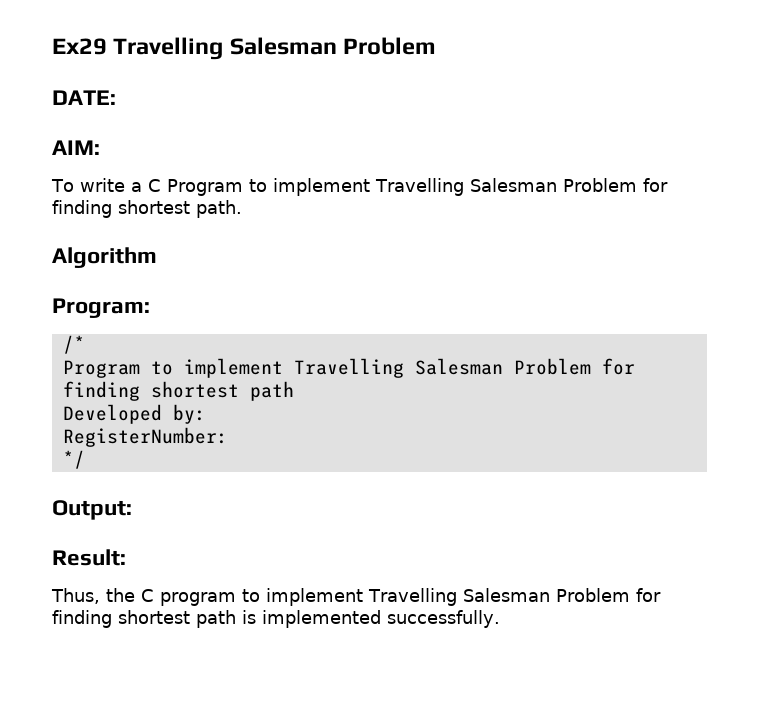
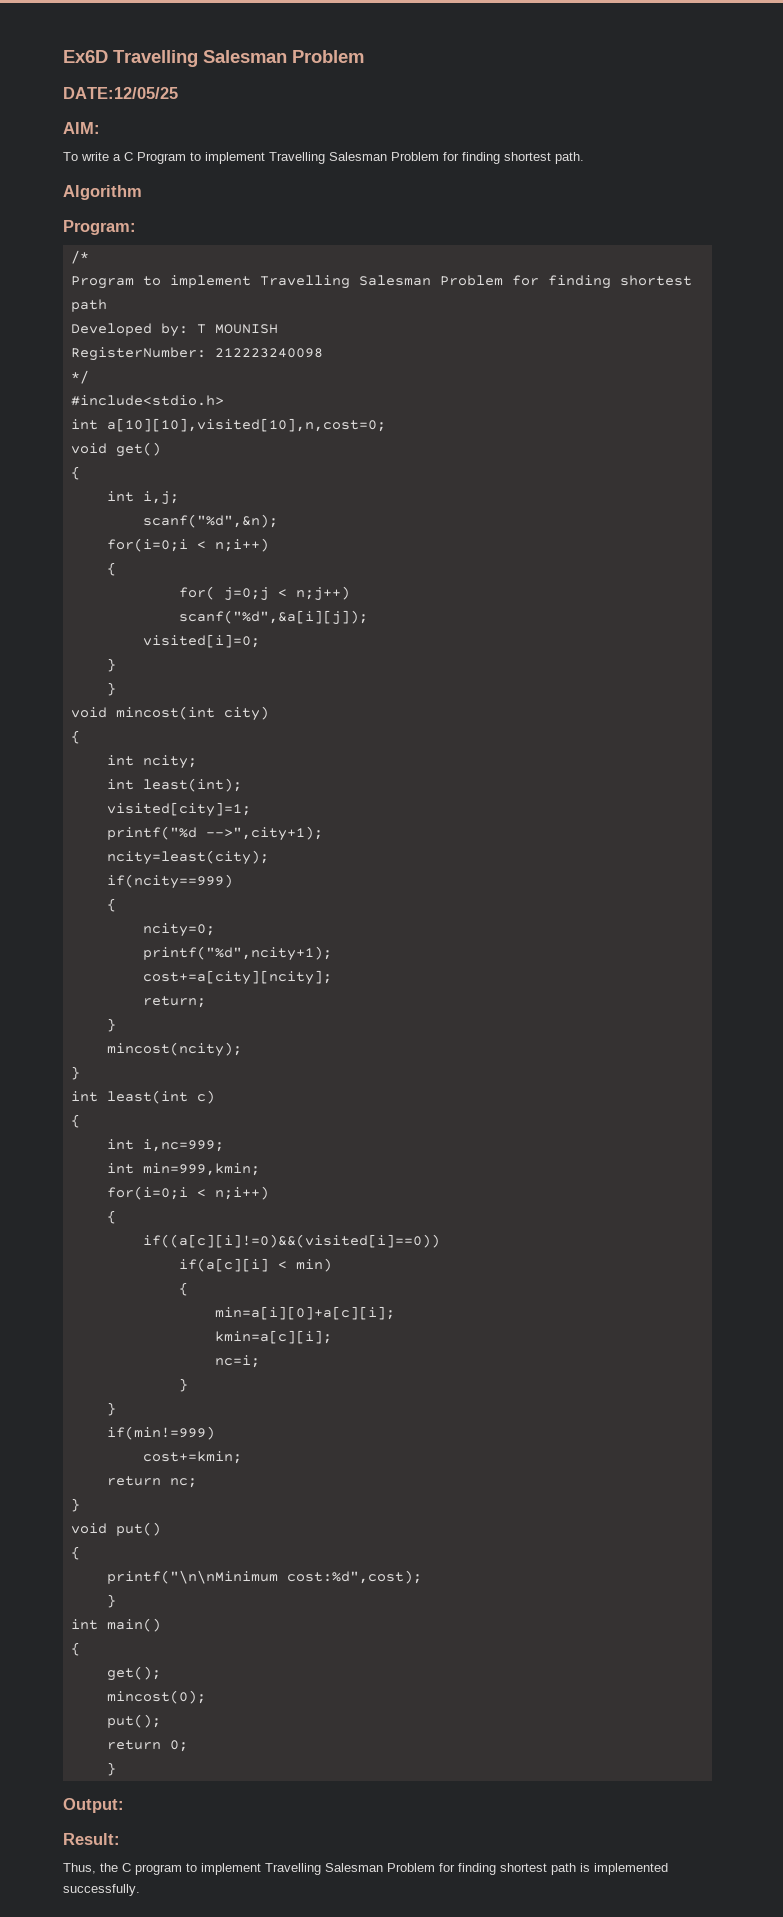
- Ex29 Travelling Salesman Problem
+ Ex6D Travelling Salesman Problem
- DATE:
+ DATE:12/05/25
- Developed by:
+ Developed by: T MOUNISH
- RegisterNumber:
+ RegisterNumber: 212223240098
+ #include<stdio.h>
+ int a[10][10],visited[10],n,cost=0;
+ void get()
+ {
+ int i,j;
+ scanf("%d",&n);
+ for(i=0;i < n;i++)
+ {
+ for( j=0;j < n;j++)
+ scanf("%d",&a[i][j]);
+ visited[i]=0;
+ }
+ }
+ void mincost(int city)
+ {
+ int ncity;
+ int least(int);
+ visited[city]=1;
+ printf("%d -->",city+1);
+ ncity=least(city);
+ if(ncity==999)
+ {
+ ncity=0;
+ printf("%d",ncity+1);
+ cost+=a[city][ncity];
+ return;
+ }
+ mincost(ncity);
+ }
+ int least(int c)
+ {
+ int i,nc=999;
+ int min=999,kmin;
+ for(i=0;i < n;i++)
+ {
+ if((a[c][i]!=0)&&(visited[i]==0))
+ if(a[c][i] < min)
+ {
+ min=a[i][0]+a[c][i];
+ kmin=a[c][i];
+ nc=i;
+ }
+ }
+ if(min!=999)
+ cost+=kmin;
+ return nc;
+ }
+ void put()
+ {
+ printf("\n\nMinimum cost:%d",cost);
+ }
+ int main()
+ {
+ get();
+ mincost(0);
+ put();
+ return 0;
+ }

